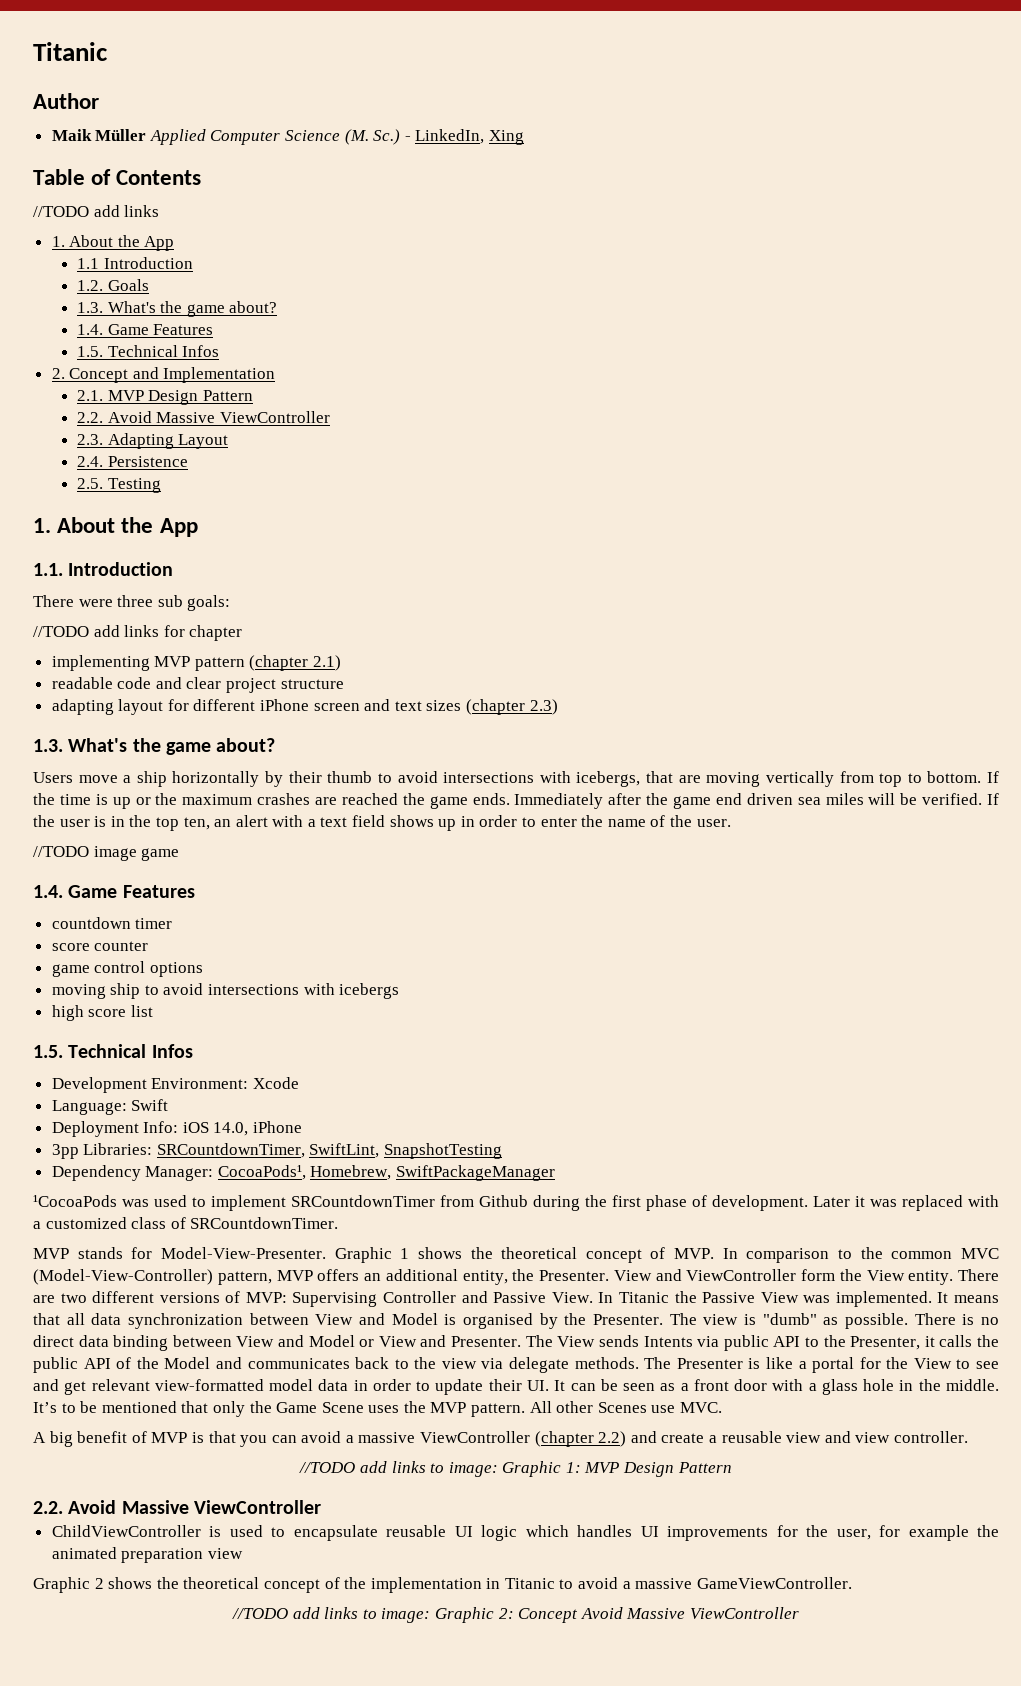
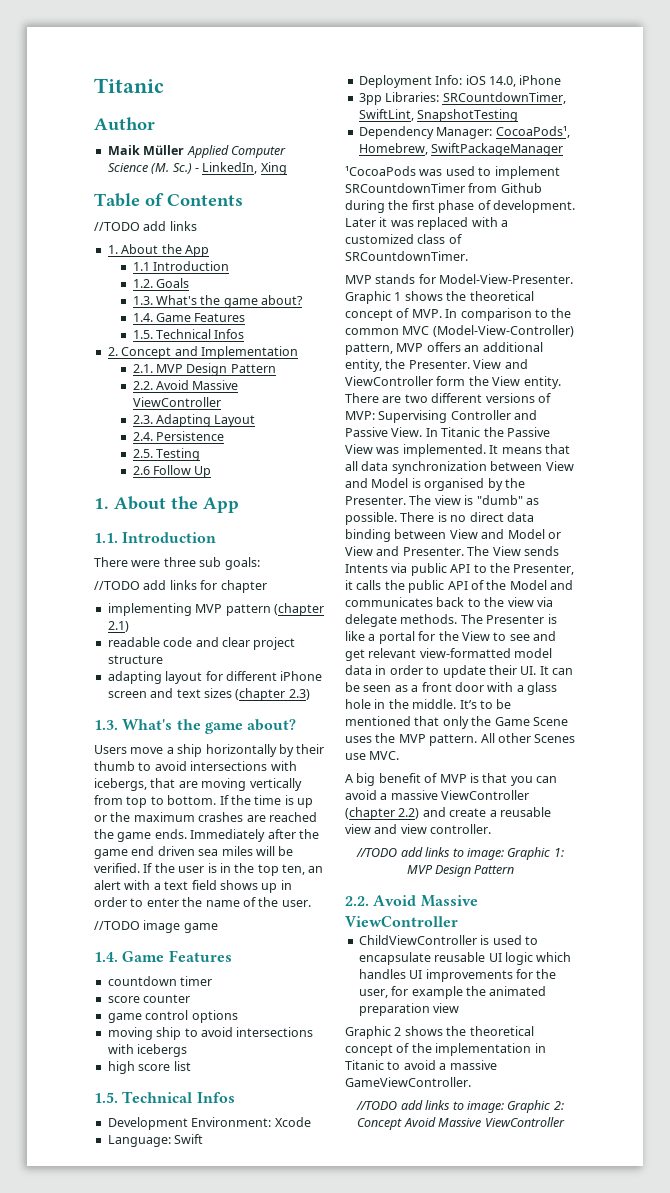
+ 2.6 Follow Up

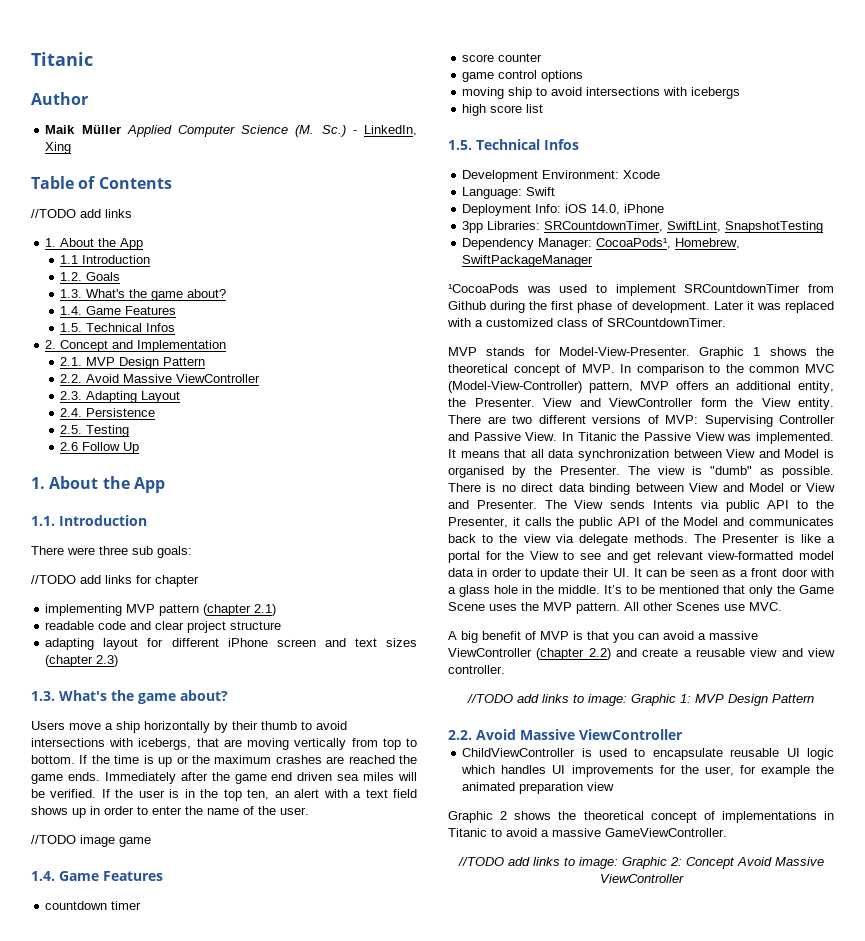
- Graphic 2 shows the theoretical concept of the implementation in Titanic to avoid a massive GameViewController.
+ Graphic 2 shows the theoretical concept of implementations in Titanic to avoid a massive GameViewController.

